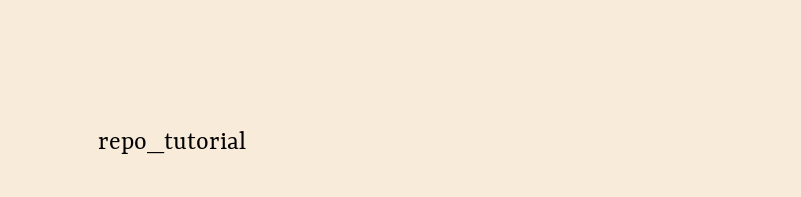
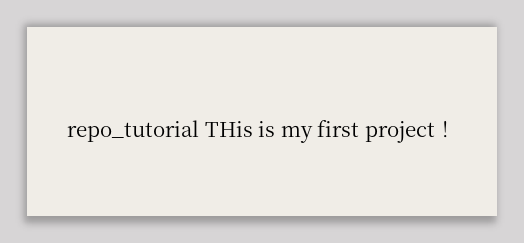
- repo_tutorial
+ repo_tutorial THis is my first project！

